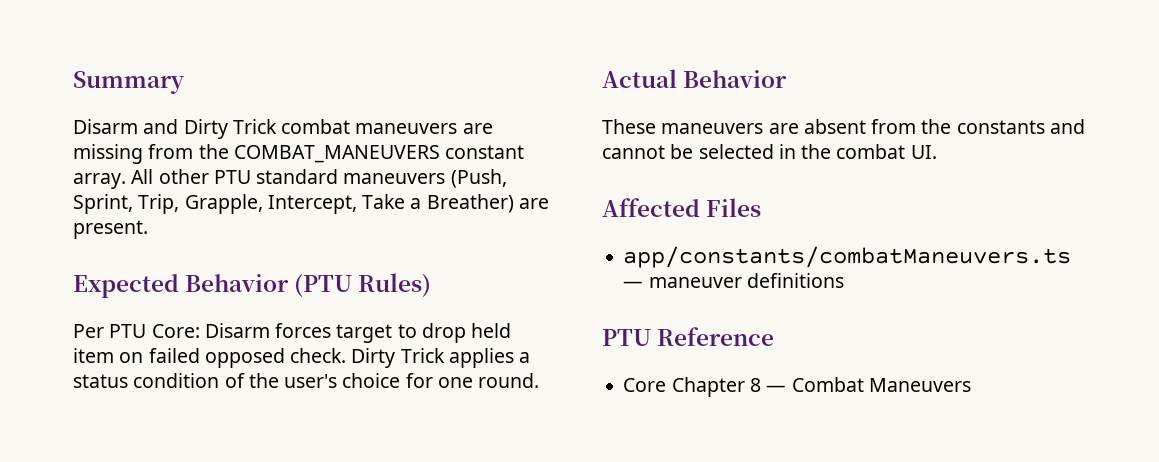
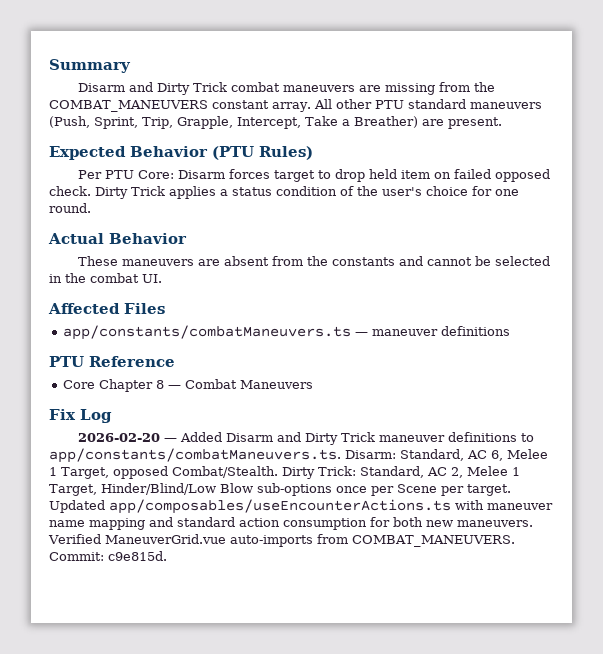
+ Fix Log
+ 2026-02-20 — Added Disarm and Dirty Trick maneuver definitions to app/constants/combatManeuvers.ts. Disarm: Standard, AC 6, Melee 1 Target, opposed Combat/Stealth. Dirty Trick: Standard, AC 2, Melee 1 Target, Hinder/Blind/Low Blow sub-options once per Scene per target. Updated app/composables/useEncounterActions.ts with maneuver name mapping and standard action consumption for both new maneuvers. Verified ManeuverGrid.vue auto-imports from COMBAT_MANEUVERS. Commit: c9e815d.

